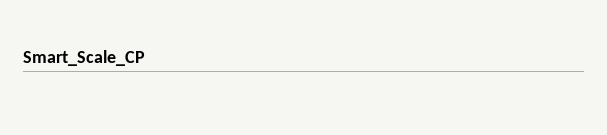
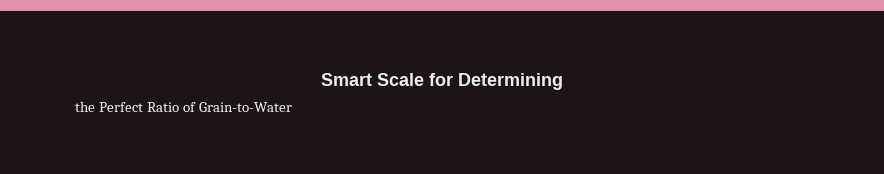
- Smart_Scale_CP
+ Smart Scale for Determining
+ the Perfect Ratio of Grain-to-Water

